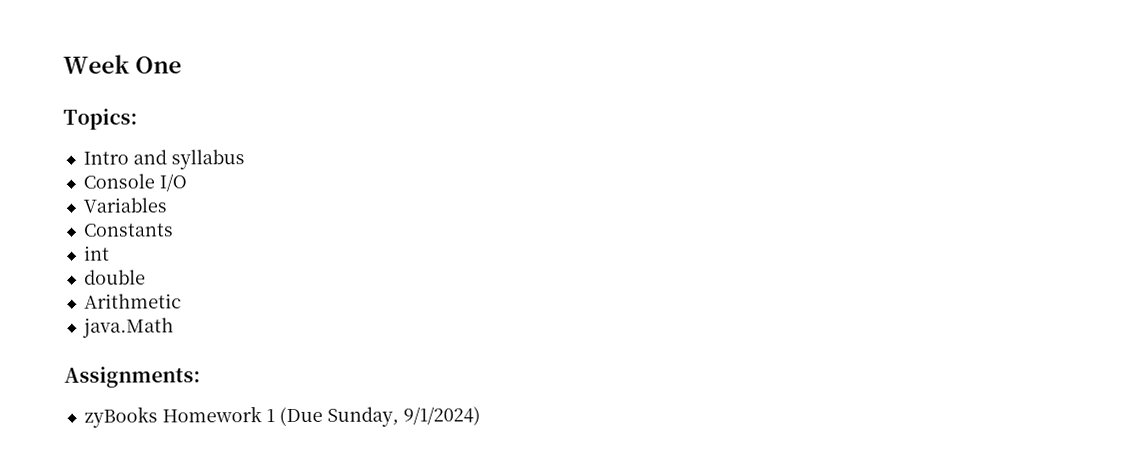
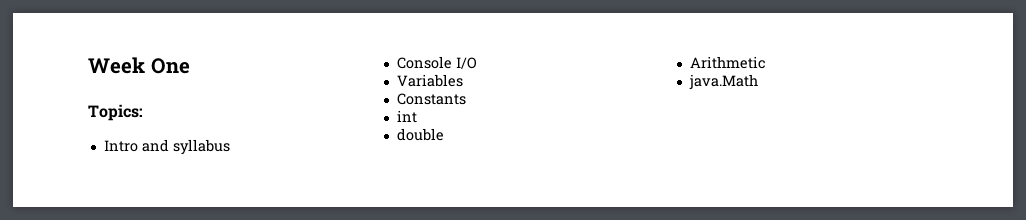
- Assignments:
- zyBooks Homework 1 (Due Sunday, 9/1/2024)

